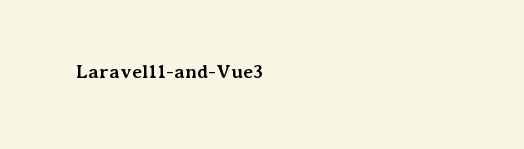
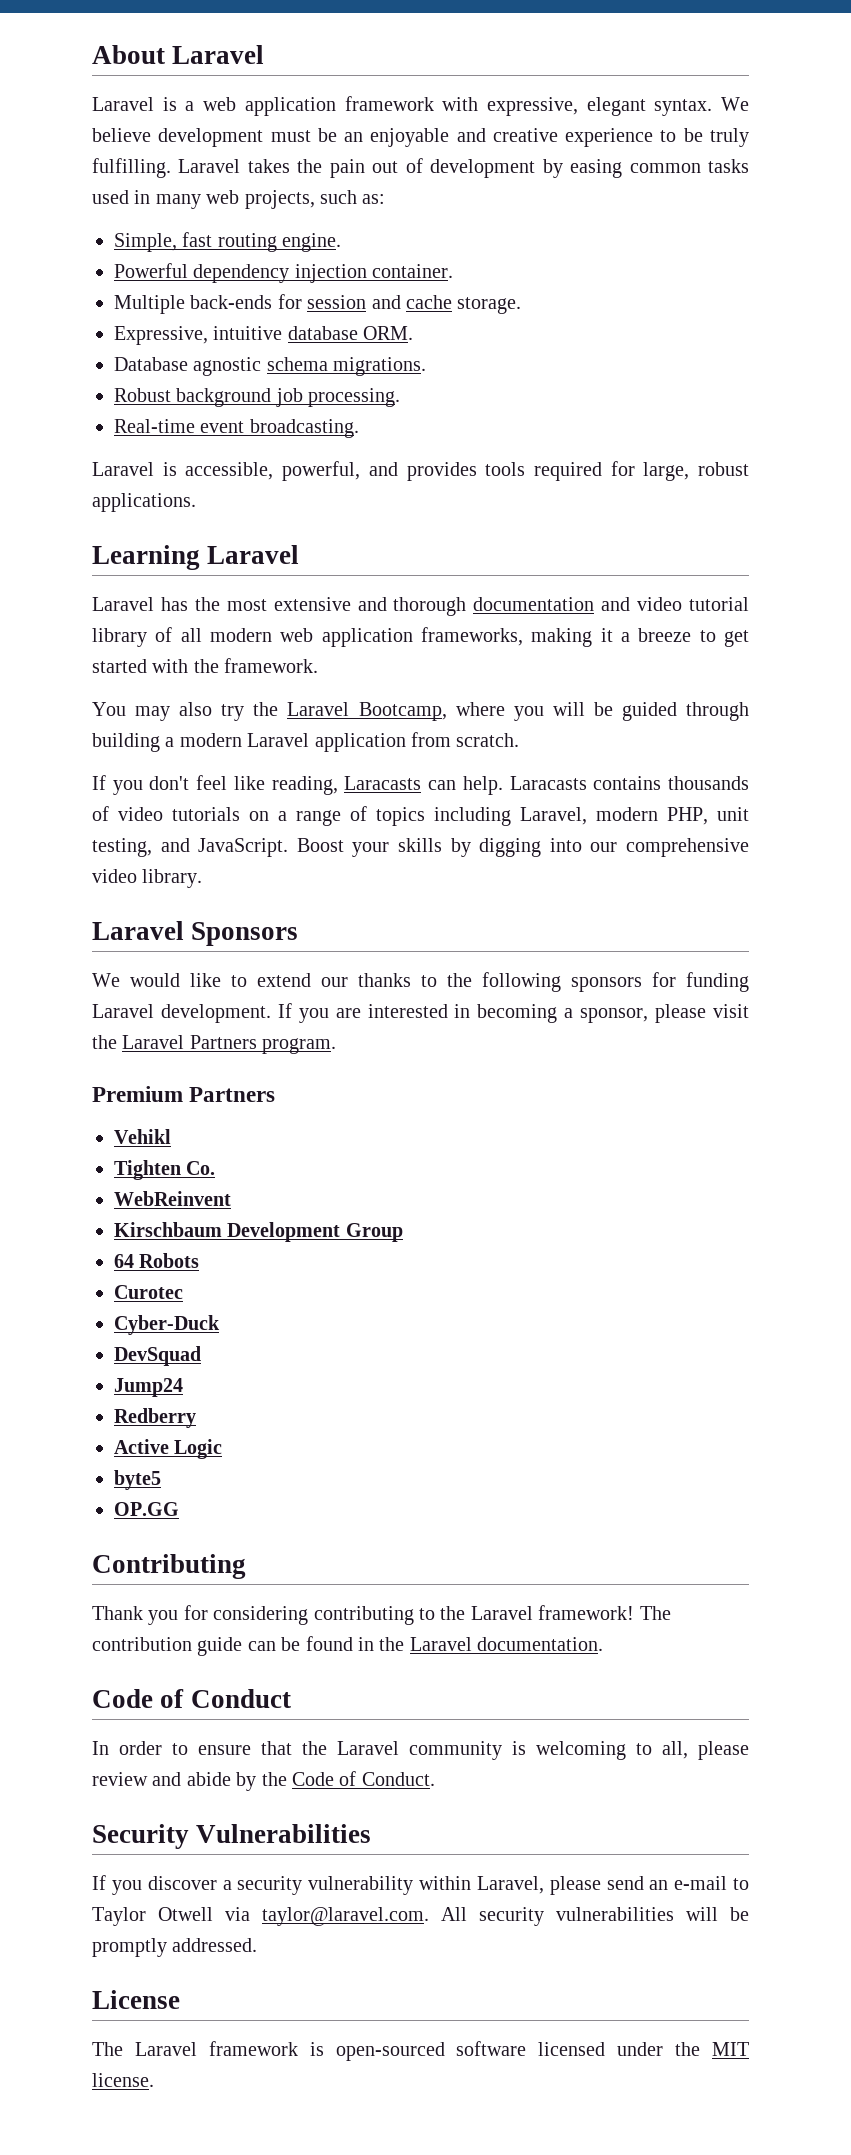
- Laravel11-and-Vue3
+ About Laravel
+ Laravel is a web application framework with expressive, elegant syntax. We believe development must be an enjoyable and creative experience to be truly fulfilling. Laravel takes the pain out of development by easing common tasks used in many web projects, such as:
+ Simple, fast routing engine.
+ Powerful dependency injection container.
+ Multiple back-ends for session and cache storage.
+ Expressive, intuitive database ORM.
+ Database agnostic schema migrations.
+ Robust background job processing.
+ Real-time event broadcasting.
+ Laravel is accessible, powerful, and provides tools required for large, robust applications.
+ Learning Laravel
+ Laravel has the most extensive and thorough documentation and video tutorial library of all modern web application frameworks, making it a breeze to get started with the framework.
+ You may also try the Laravel Bootcamp, where you will be guided through building a modern Laravel application from scratch.
+ If you don't feel like reading, Laracasts can help. Laracasts contains thousands of video tutorials on a range of topics including Laravel, modern PHP, unit testing, and JavaScript. Boost your skills by digging into our comprehensive video library.
+ Laravel Sponsors
+ We would like to extend our thanks to the following sponsors for funding Laravel development. If you are interested in becoming a sponsor, please visit the Laravel Partners program.
+ Premium Partners
+ Vehikl
+ Tighten Co.
+ WebReinvent
+ Kirschbaum Development Group
+ 64 Robots
+ Curotec
+ Cyber-Duck
+ DevSquad
+ Jump24
+ Redberry
+ Active Logic
+ byte5
+ OP.GG
+ Contributing
+ Thank you for considering contributing to the Laravel framework! The contribution guide can be found in the Laravel documentation.
+ Code of Conduct
+ In order to ensure that the Laravel community is welcoming to all, please review and abide by the Code of Conduct.
+ Security Vulnerabilities
+ If you discover a security vulnerability within Laravel, please send an e-mail to Taylor Otwell via taylor@laravel.com. All security vulnerabilities will be promptly addressed.
+ License
+ The Laravel framework is open-sourced software licensed under the MIT license.

